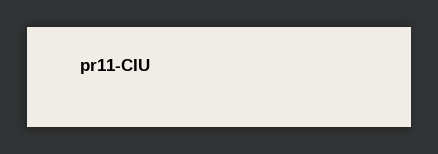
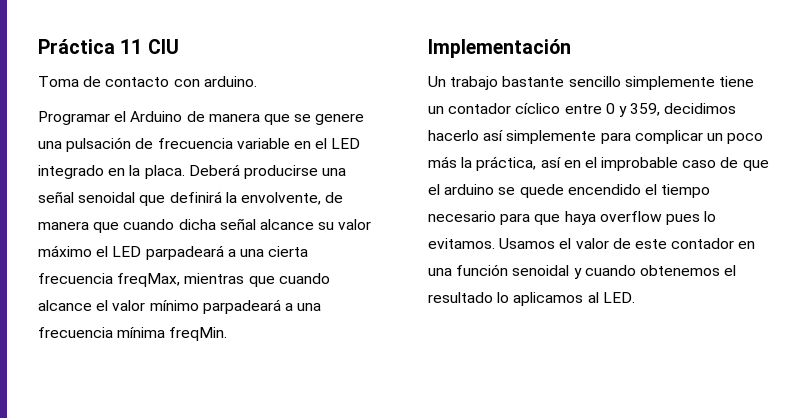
- pr11-CIU
+ Práctica 11 CIU
+ Toma de contacto con arduino.
+ Programar el Arduino de manera que se genere una pulsación de frecuencia variable en el LED integrado en la placa. Deberá producirse una señal senoidal que definirá la envolvente, de manera que cuando dicha señal alcance su valor máximo el LED parpadeará a una cierta frecuencia freqMax, mientras que cuando alcance el valor mínimo parpadeará a una frecuencia mínima freqMin.
+ Implementación
+ Un trabajo bastante sencillo simplemente tiene un contador cíclico entre 0 y 359, decidimos hacerlo así simplemente para complicar un poco más la práctica, así en el improbable caso de que el arduino se quede encendido el tiempo necesario para que haya overflow pues lo evitamos. Usamos el valor de este contador en una función senoidal y cuando obtenemos el resultado lo aplicamos al LED.

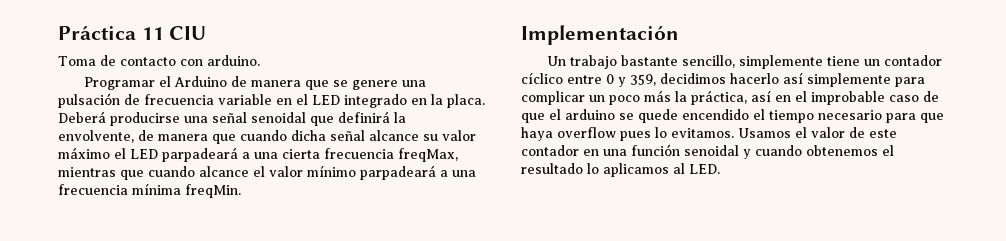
- Un trabajo bastante sencillo simplemente tiene un contador cíclico entre 0 y 359, decidimos hacerlo así simplemente para complicar un poco más la práctica, así en el improbable caso de que el arduino se quede encendido el tiempo necesario para que haya overflow pues lo evitamos.
+ Un trabajo bastante sencillo, simplemente tiene un contador cíclico entre 0 y 359, decidimos hacerlo así simplemente para complicar un poco más la práctica, así en el improbable caso de que el arduino se quede encendido el tiempo necesario para que haya overflow pues lo evitamos.

